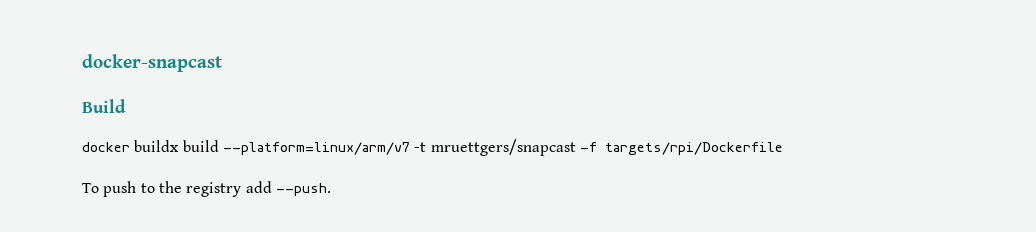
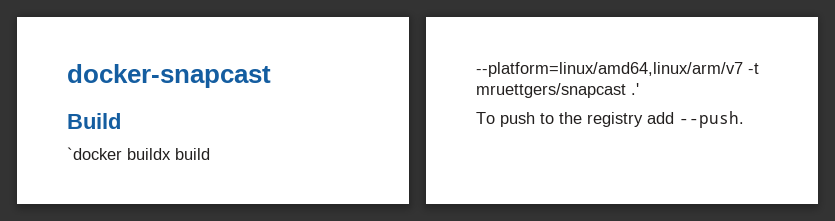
- docker buildx build --platform=linux/arm/v7 -t mruettgers/snapcast -f targets/rpi/Dockerfile
+ `docker buildx build --platform=linux/amd64,linux/arm/v7 -t mruettgers/snapcast .'

